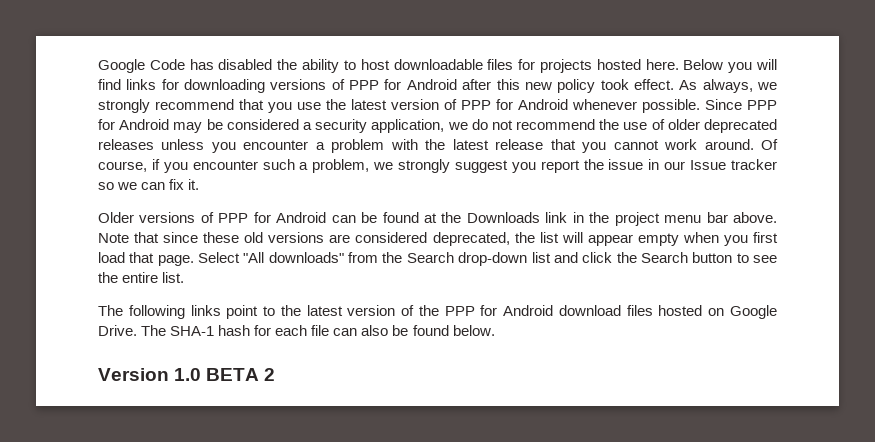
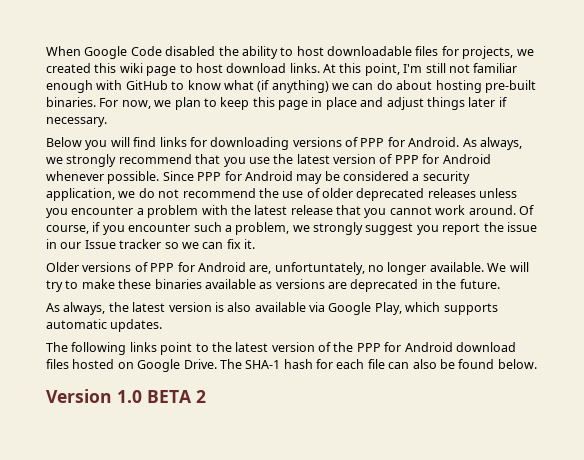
- Google Code has disabled the ability to host downloadable files for projects hosted here. Below you will find links for downloading versions of PPP for Android after this new policy took effect.
+ When Google Code disabled the ability to host downloadable files for projects, we created this wiki page to host download links. At this point, I'm still not familiar enough with GitHub to know what (if anything) we can do about hosting pre-built binaries. For now, we plan to keep this page in place and adjust things later if necessary.
+ Below you will find links for downloading versions of PPP for Android.
- Older versions of PPP for Android can be found at the Downloads link in the project menu bar above. Note that since these old versions are considered deprecated, the list will appear empty when you first load that page. Select "All downloads" from the Search drop-down list and click the Search button to see the entire list.
+ Older versions of PPP for Android are, unfortuntately, no longer available. We will try to make these binaries available as versions are deprecated in the future.
+ As always, the latest version is also available via Google Play, which supports automatic updates.

